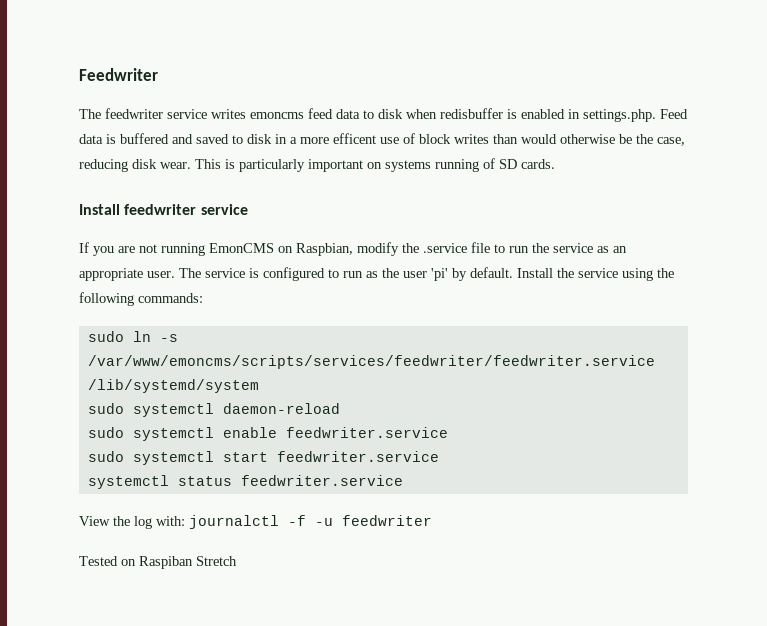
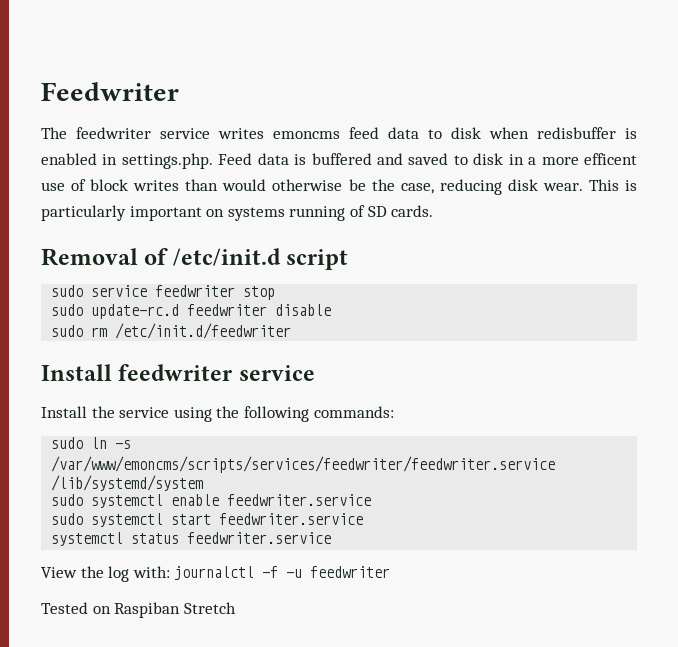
+ Removal of /etc/init.d script
+ sudo service feedwriter stop
+ sudo update-rc.d feedwriter disable
+ sudo rm /etc/init.d/feedwriter
  Install feedwriter service
- If you are not running EmonCMS on Raspbian, modify the .service file to run the service as an appropriate user. The service is configured to run as the user 'pi' by default. Install the service using the following commands:
+ Install the service using the following commands:
- sudo systemctl daemon-reload

